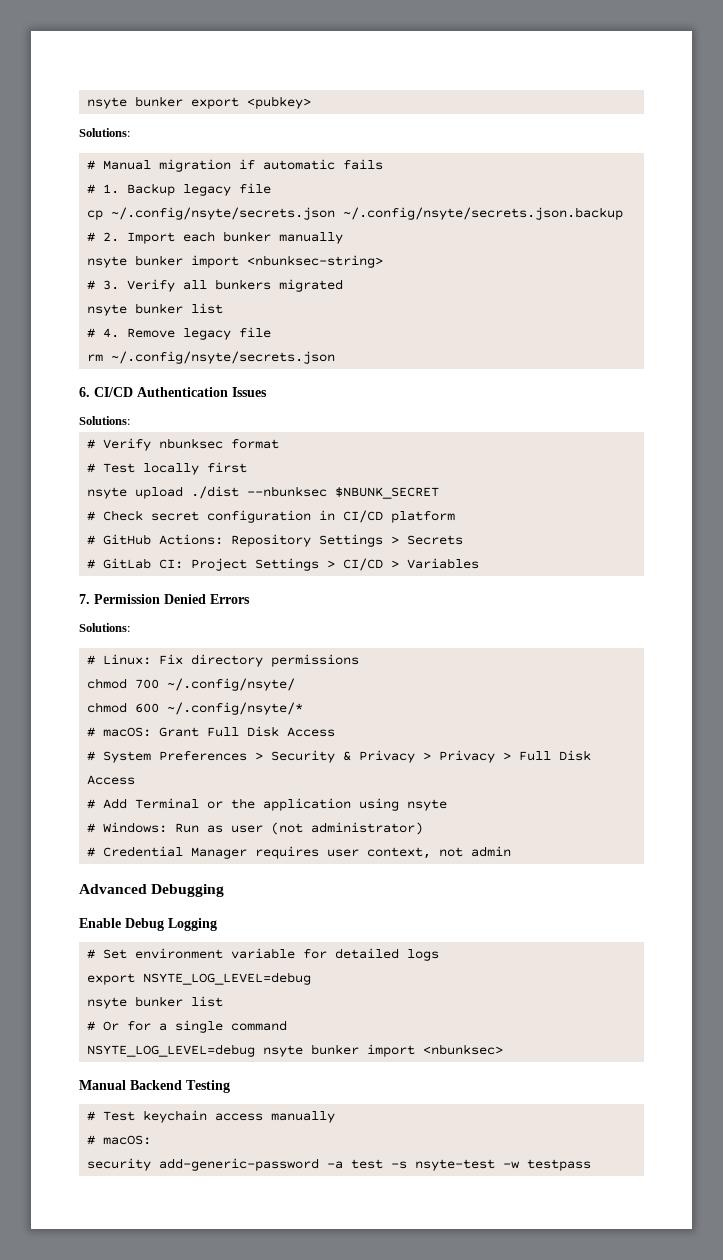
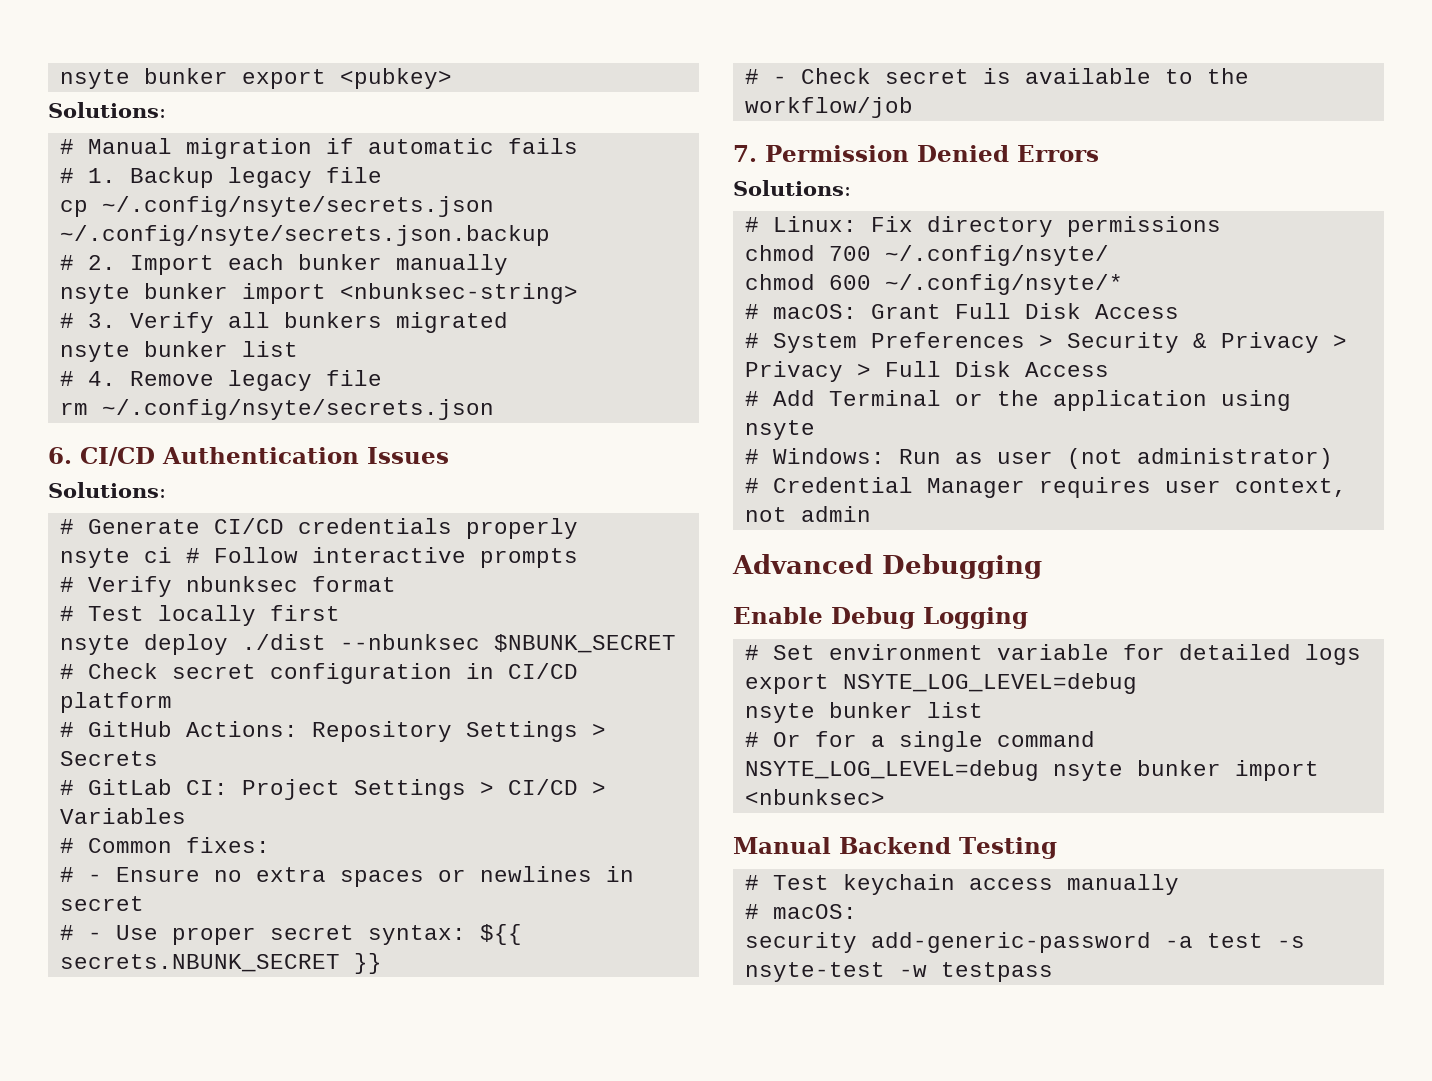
+ # Generate CI/CD credentials properly
+ nsyte ci # Follow interactive prompts
- nsyte upload ./dist --nbunksec $NBUNK_SECRET
+ nsyte deploy ./dist --nbunksec $NBUNK_SECRET
+ # Common fixes:
+ # - Ensure no extra spaces or newlines in secret
+ # - Use proper secret syntax: ${{ secrets.NBUNK_SECRET }}
+ # - Check secret is available to the workflow/job

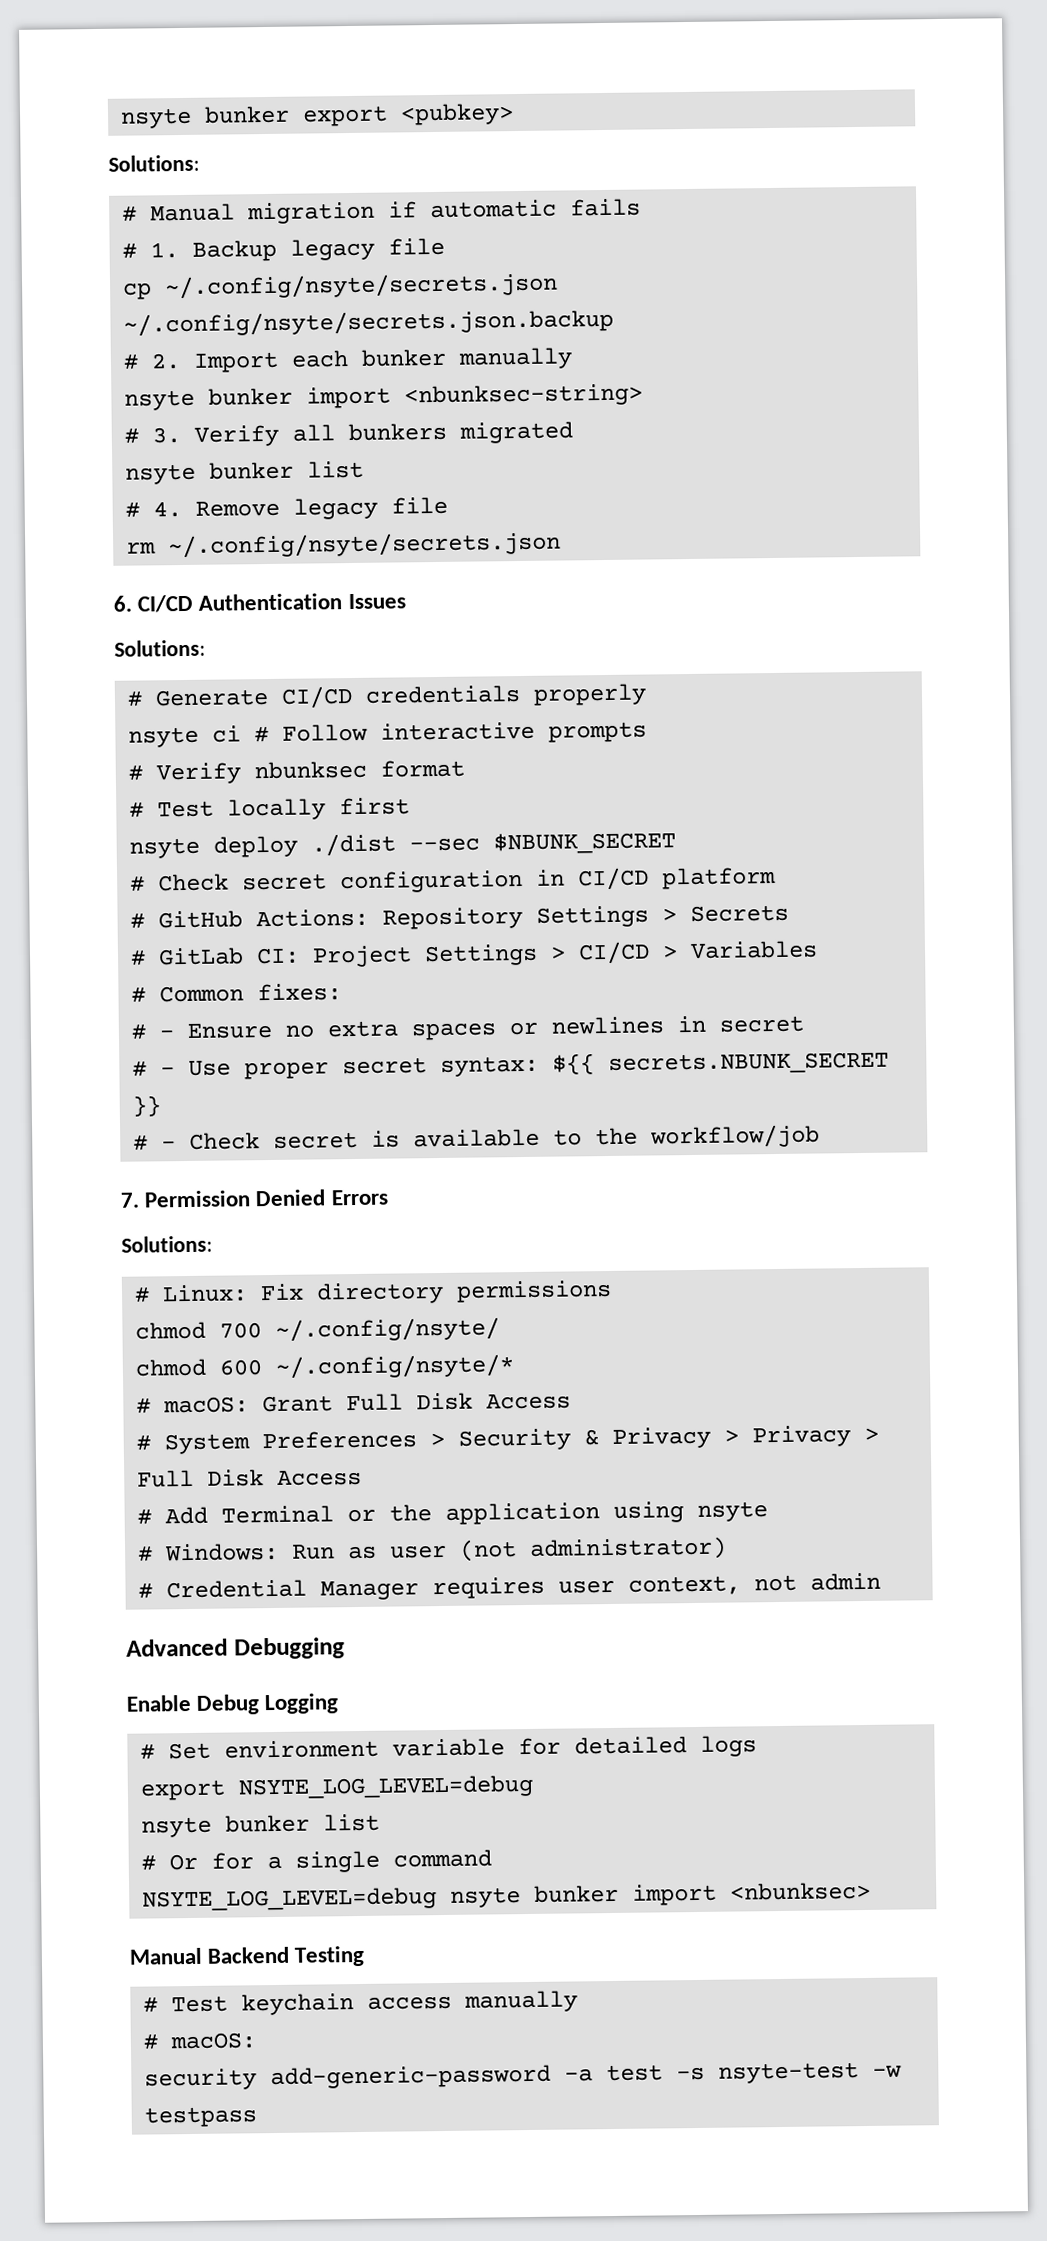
- nsyte deploy ./dist --nbunksec $NBUNK_SECRET
+ nsyte deploy ./dist --sec $NBUNK_SECRET

